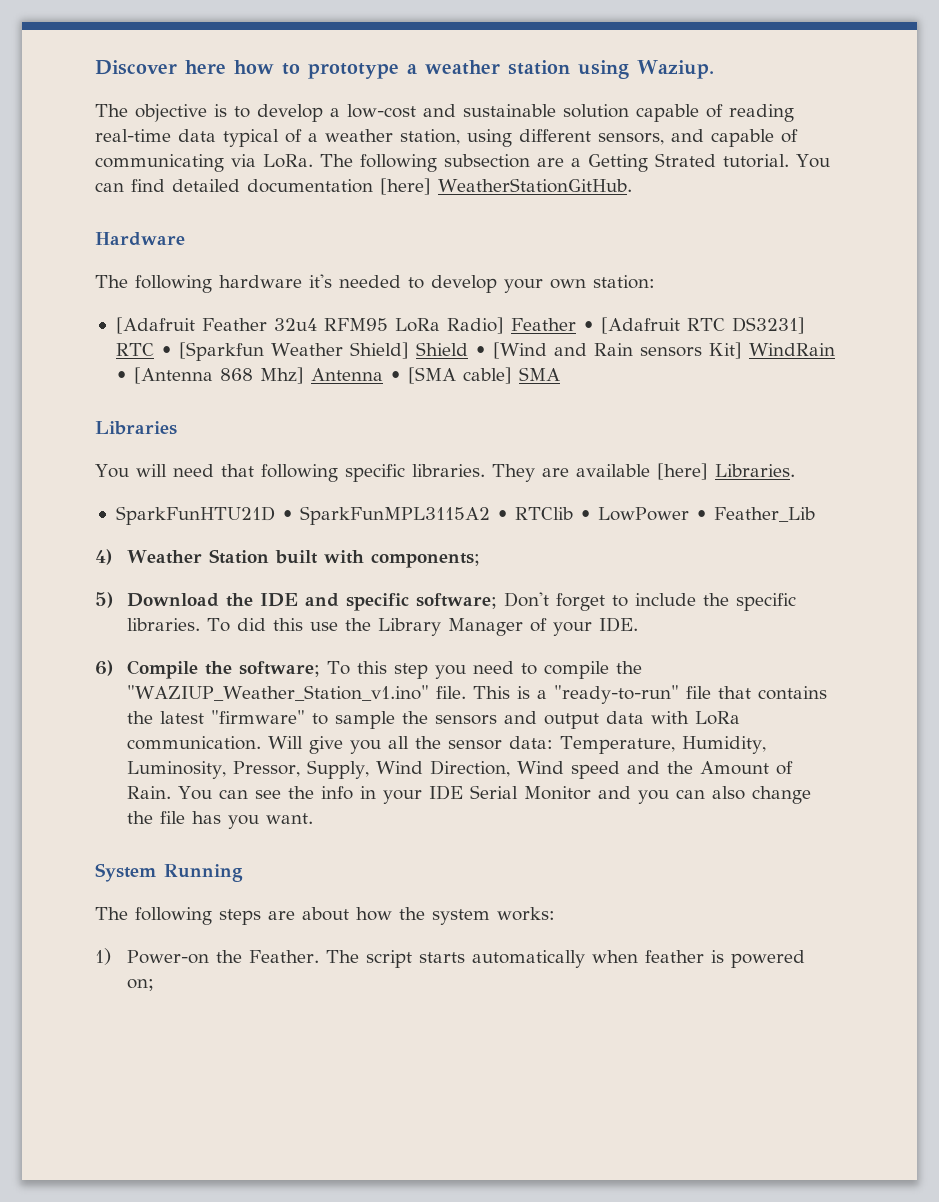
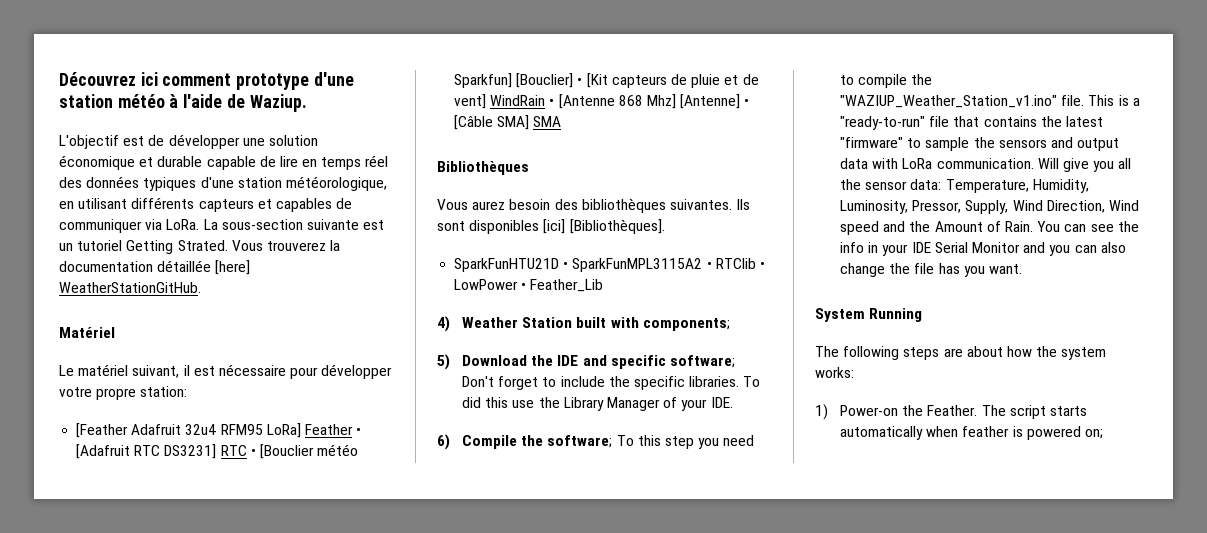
- Discover here how to prototype a weather station using Waziup.
- The objective is to develop a low-cost and sustainable solution capable of reading real-time data typical of a weather station, using different sensors, and capable of communicating via LoRa. The following subsection are a Getting Strated tutorial. You can find detailed documentation [here] WeatherStationGitHub.
- Hardware
- The following hardware it's needed to develop your own station:
- [Adafruit Feather 32u4 RFM95 LoRa Radio] Feather • [Adafruit RTC DS3231] RTC • [Sparkfun Weather Shield] Shield • [Wind and Rain sensors Kit] WindRain • [Antenna 868 Mhz] Antenna • [SMA cable] SMA
- Libraries
- You will need that following specific libraries. They are available [here] Libraries.
+ Découvrez ici comment prototype d'une station météo à l'aide de Waziup.
+ L'objectif est de développer une solution économique et durable capable de lire en temps réel des données typiques d'une station météorologique, en utilisant différents capteurs et capables de communiquer via LoRa. La sous-section suivante est un tutoriel Getting Strated. Vous trouverez la documentation détaillée [here] WeatherStationGitHub.
+ Matériel
+ Le matériel suivant, il est nécessaire pour développer votre propre station:
+ [Feather Adafruit 32u4 RFM95 LoRa] Feather • [Adafruit RTC DS3231] RTC • [Bouclier météo Sparkfun] [Bouclier] • [Kit capteurs de pluie et de vent] WindRain • [Antenne 868 Mhz] [Antenne] • [Câble SMA] SMA
+ Bibliothèques
+ Vous aurez besoin des bibliothèques suivantes. Ils sont disponibles [ici] [Bibliothèques].

